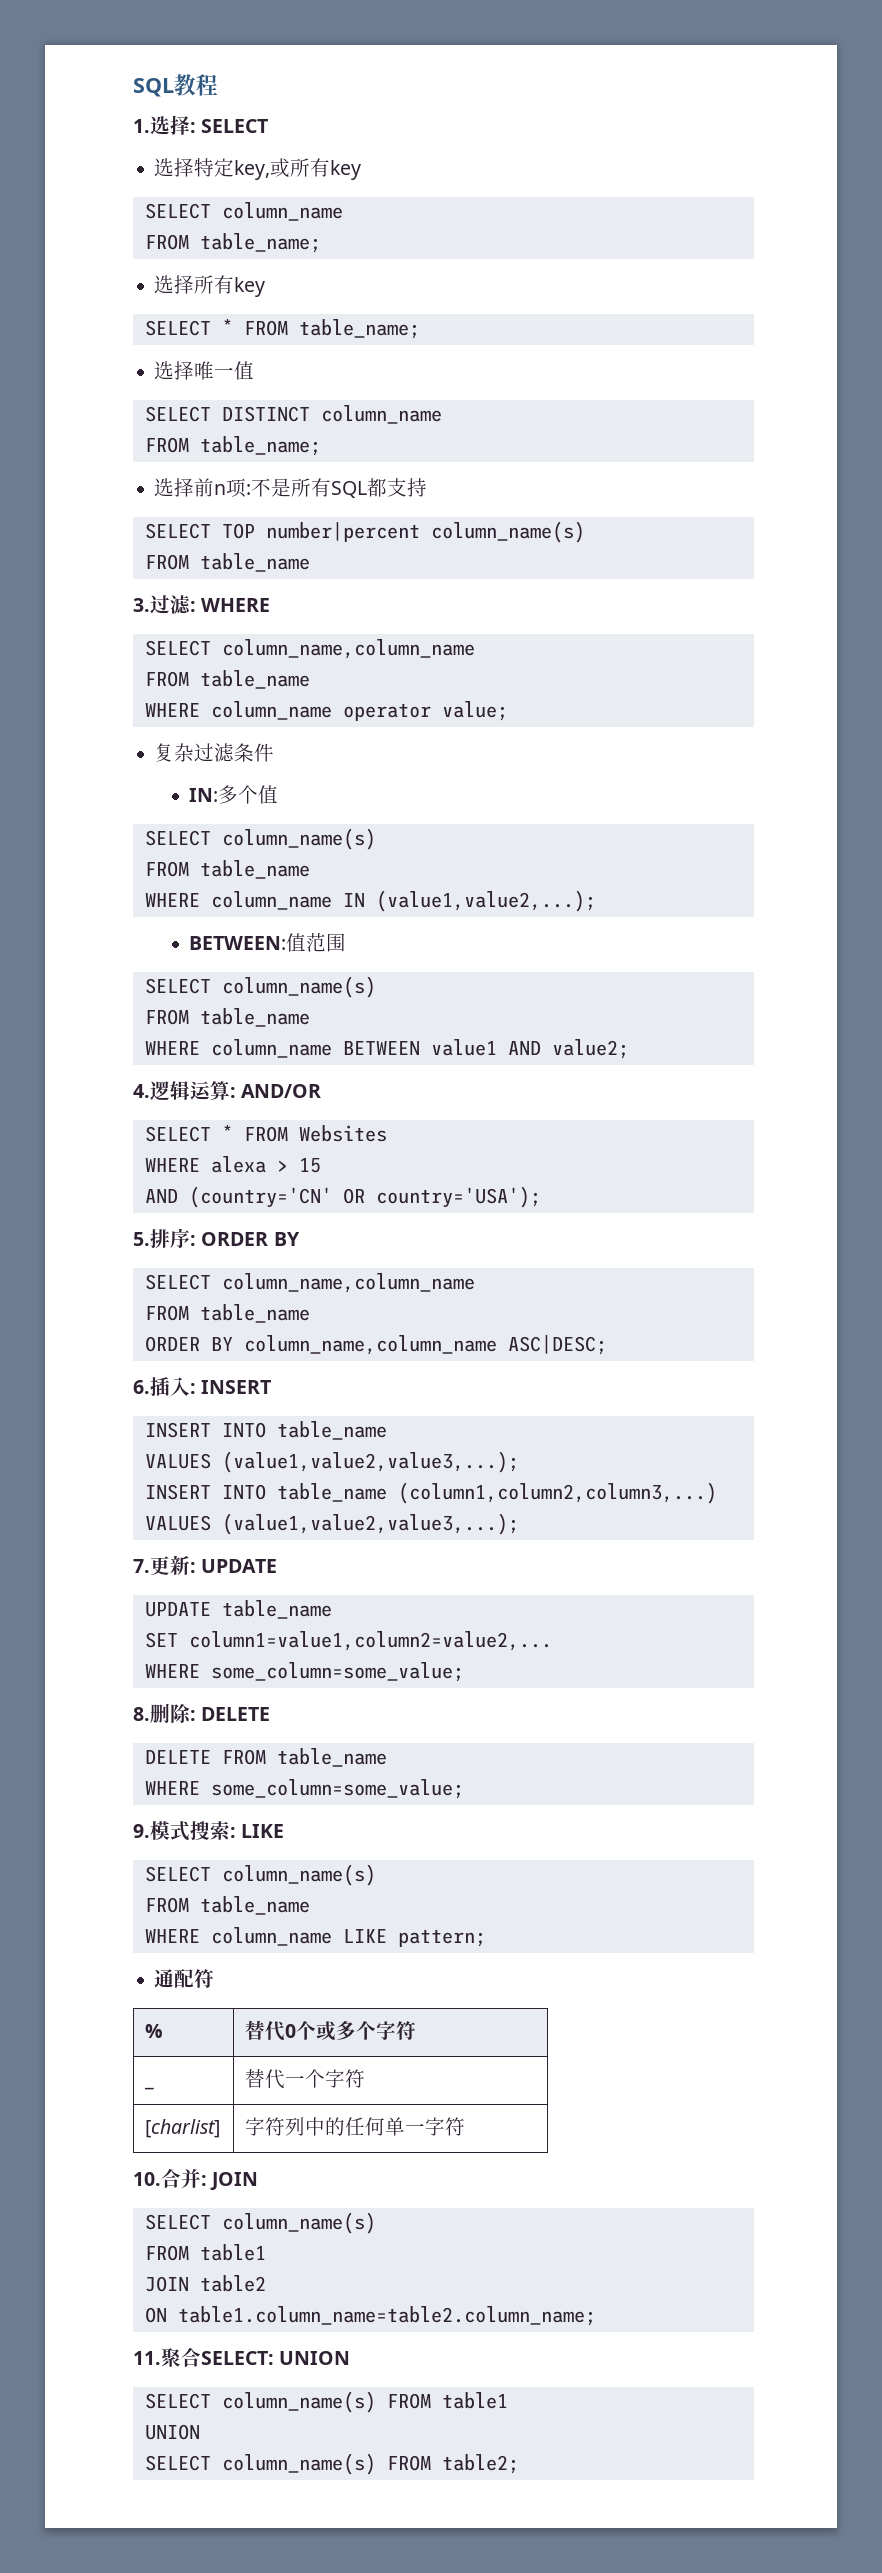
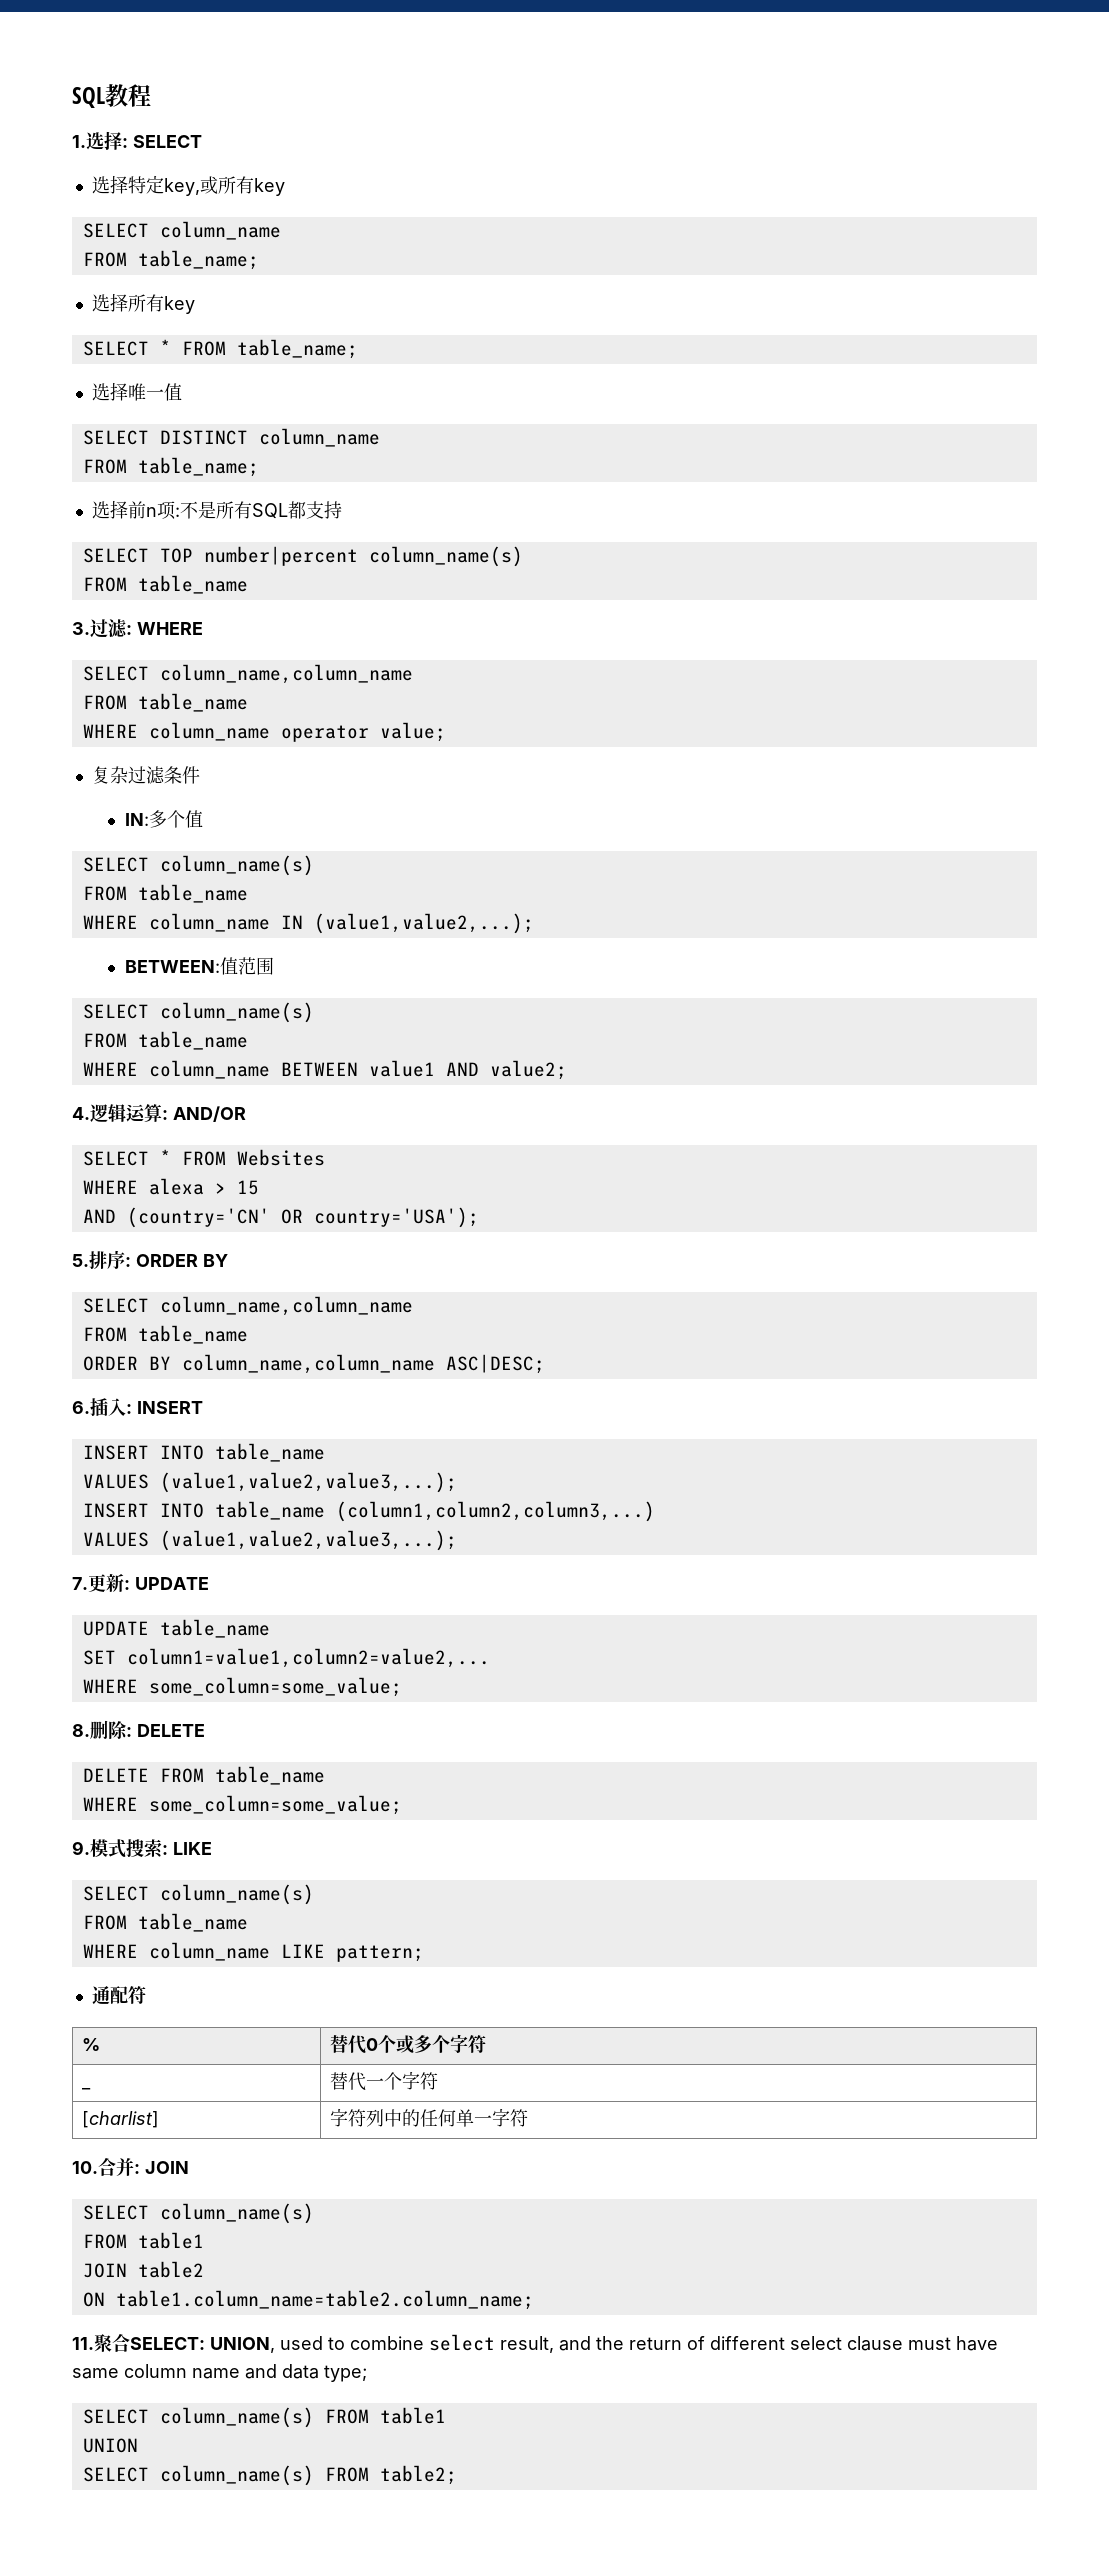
- 11.聚合SELECT: UNION
+ 11.聚合SELECT: UNION, used to combine select result, and the return of different select clause must have same column name and data type;

